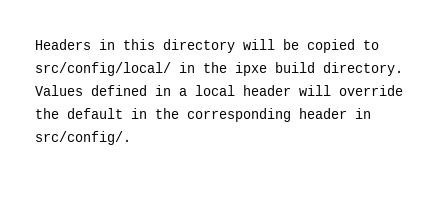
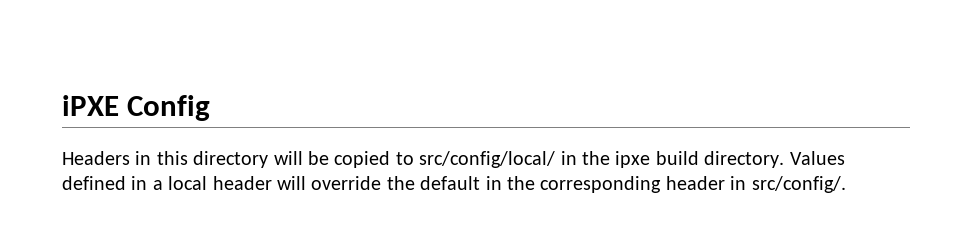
+ iPXE Config

